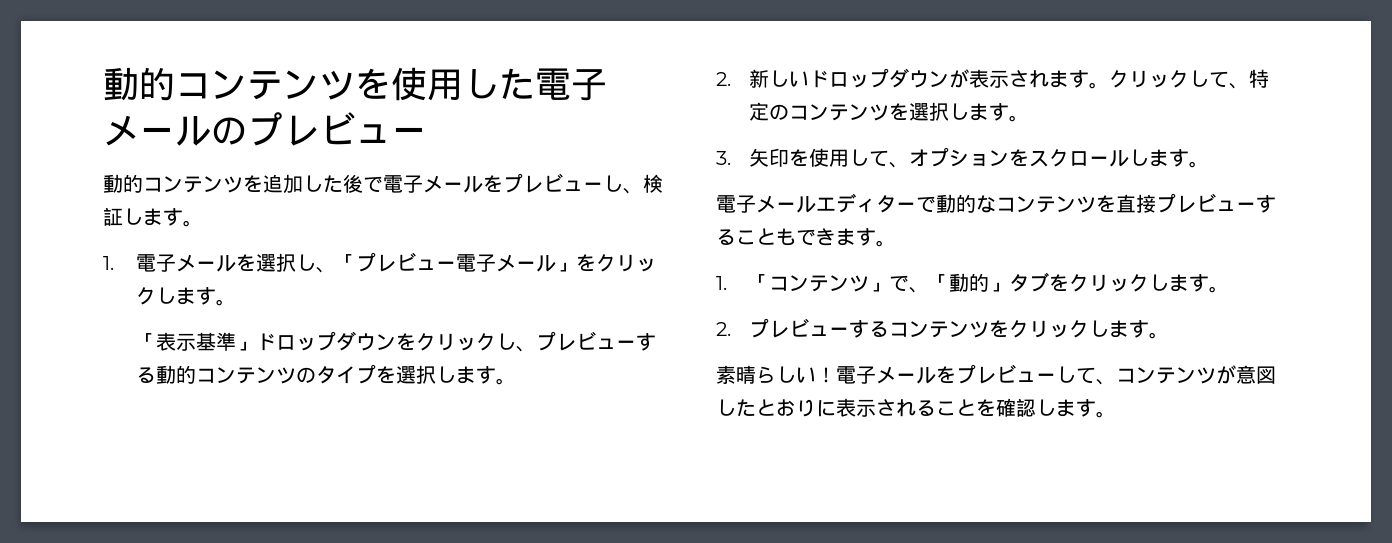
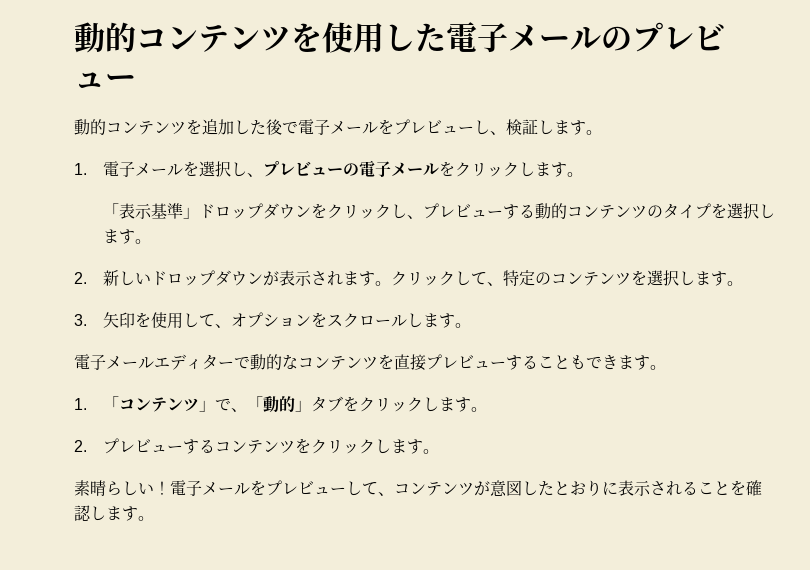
- 1.電子メールを選択し、「プレビュー電子メール」をクリックします。
+ 1.電子メールを選択し、プレビューの電子メールをクリックします。

